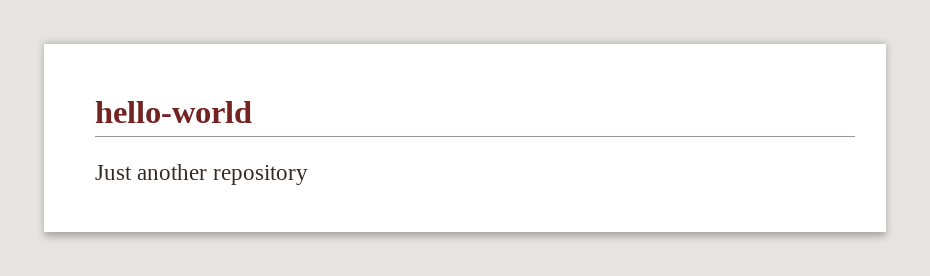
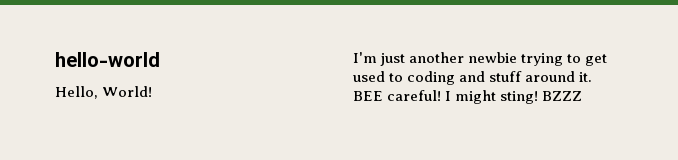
- Just another repository
+ Hello, World!
+ I'm just another newbie trying to get used to coding and stuff around it. BEE careful! I might sting! BZZZ

